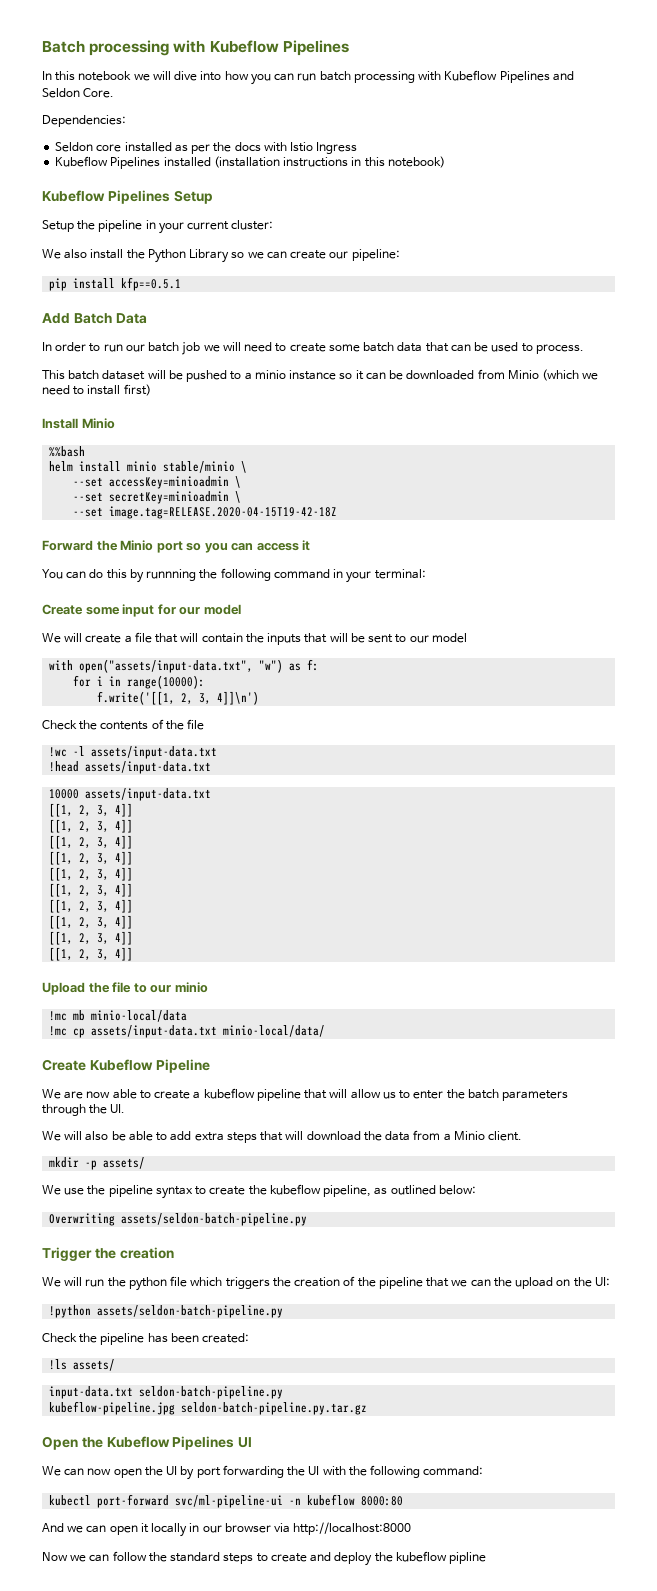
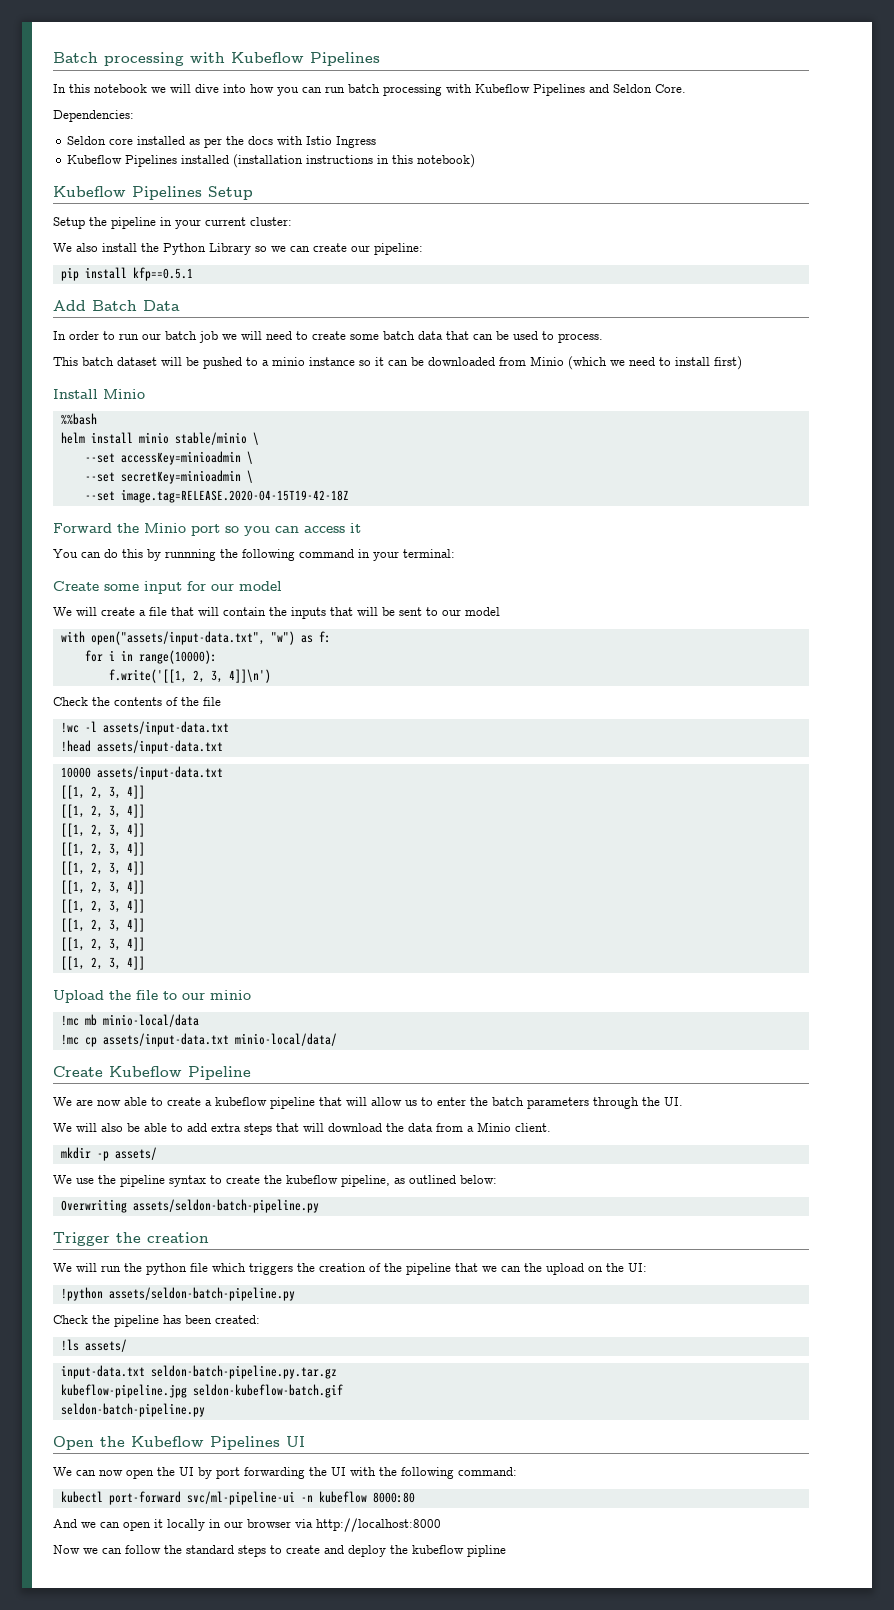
- input-data.txt seldon-batch-pipeline.py
+ input-data.txt seldon-batch-pipeline.py.tar.gz
- kubeflow-pipeline.jpg seldon-batch-pipeline.py.tar.gz
+ kubeflow-pipeline.jpg seldon-kubeflow-batch.gif
+ seldon-batch-pipeline.py

